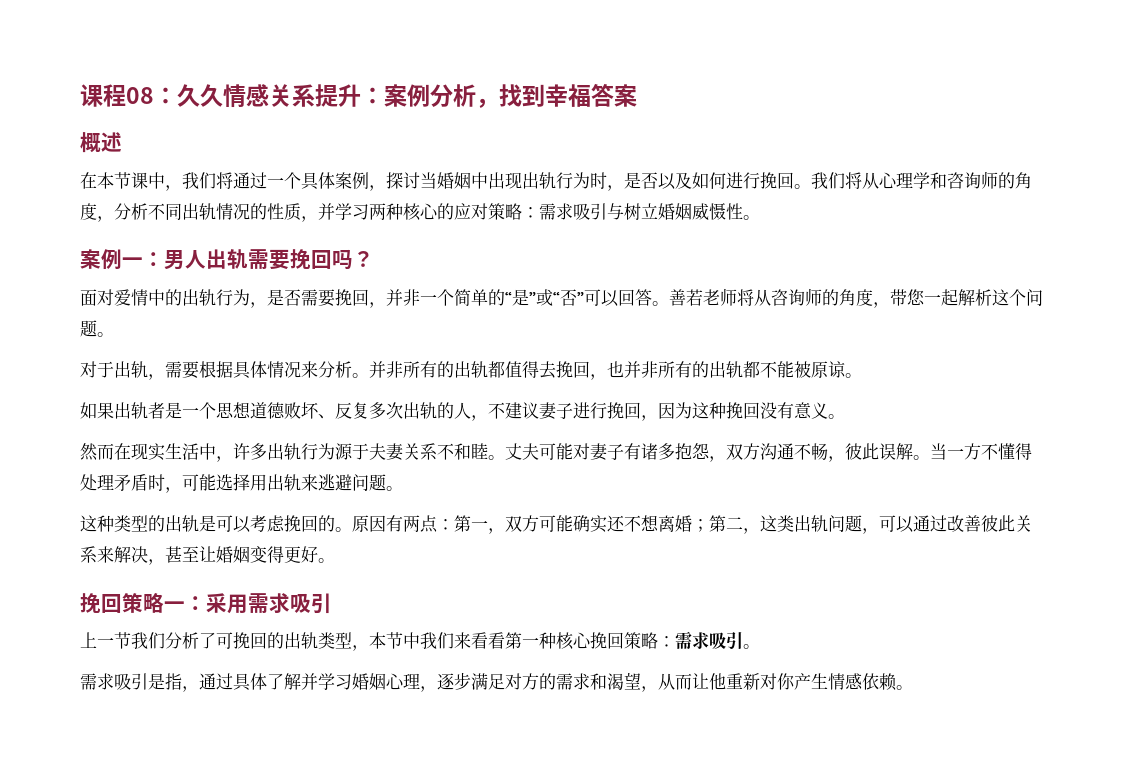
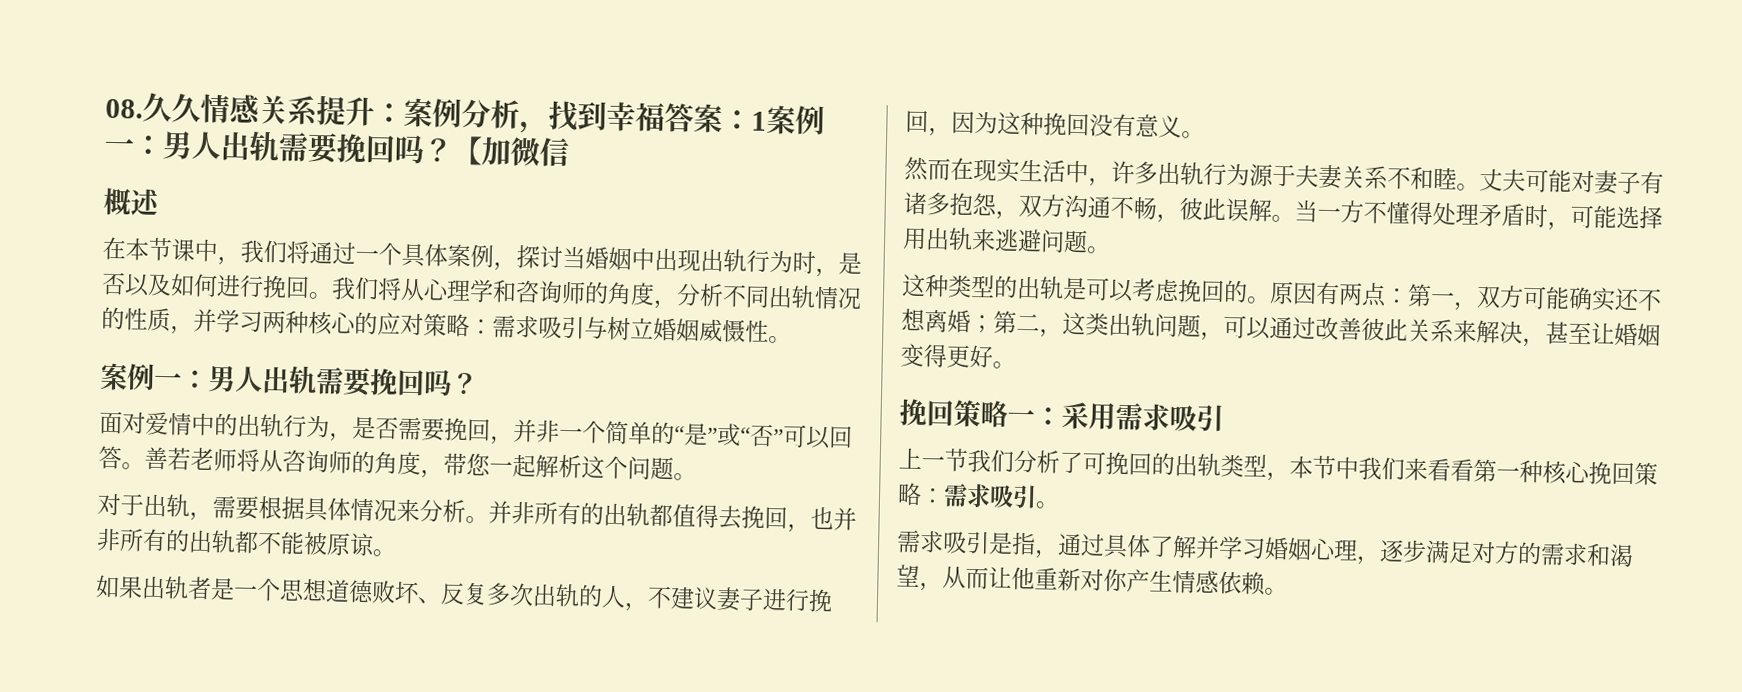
- 课程08：久久情感关系提升：案例分析，找到幸福答案
+ 08.久久情感关系提升：案例分析，找到幸福答案：1案例一：男人出轨需要挽回吗？【加微信

